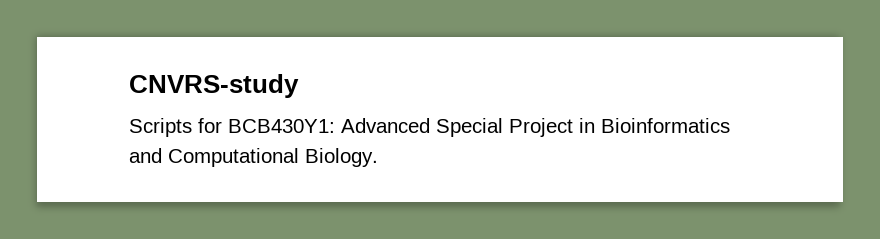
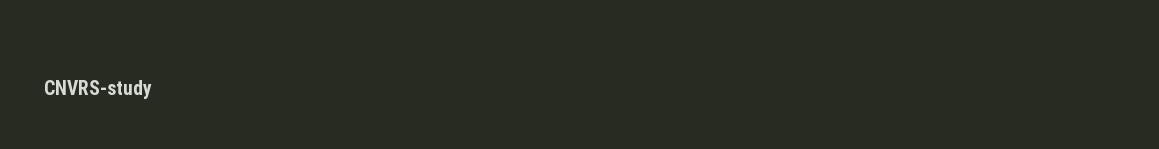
- Scripts for BCB430Y1: Advanced Special Project in Bioinformatics and Computational Biology.

